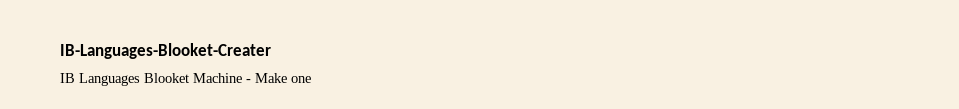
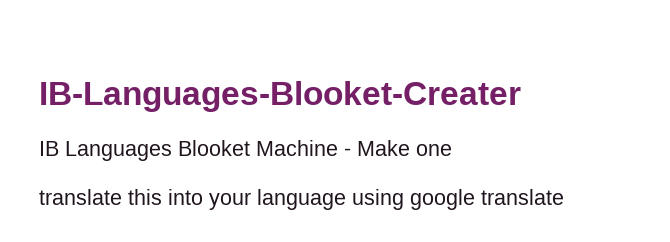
+ translate this into your language using google translate

